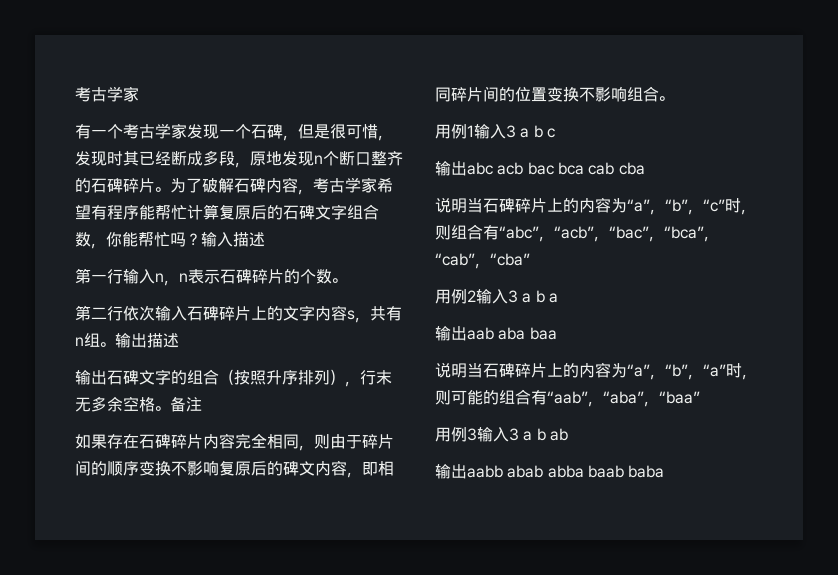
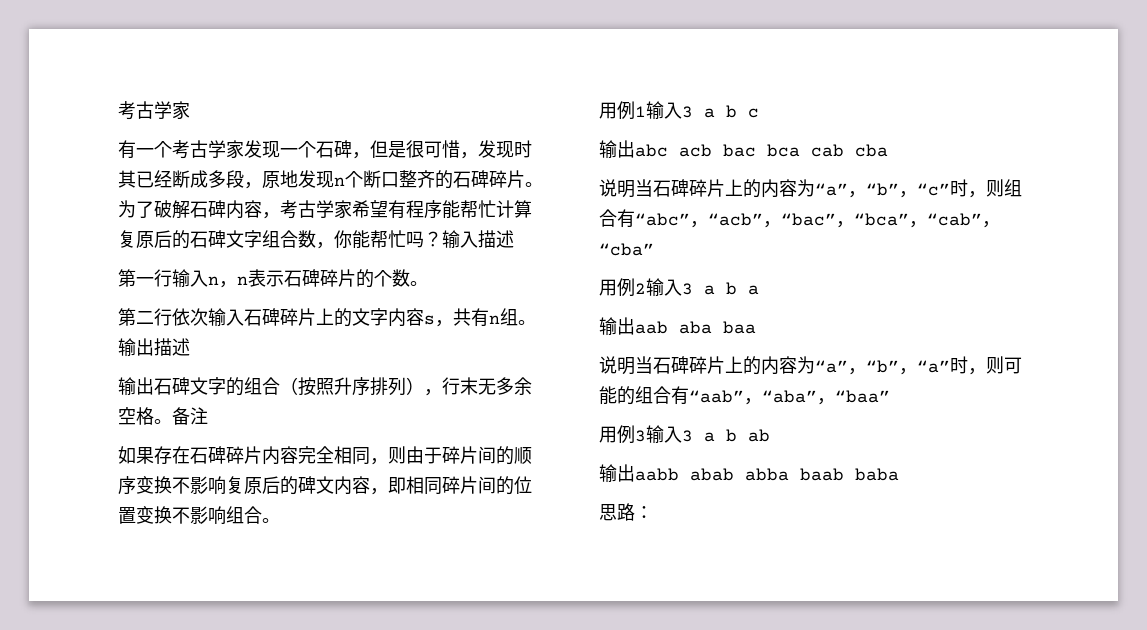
+ 思路：

